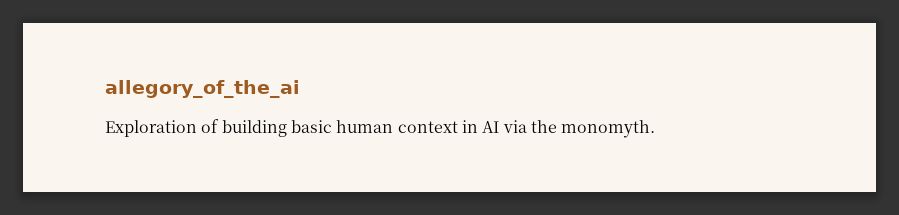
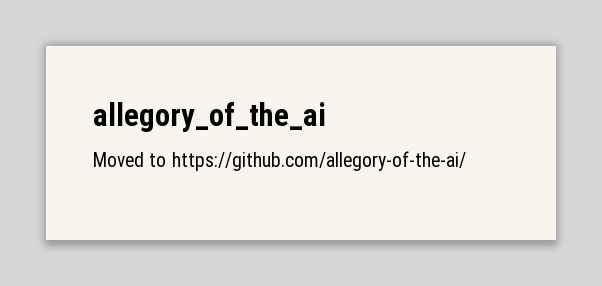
- Exploration of building basic human context in AI via the monomyth.
+ Moved to https://github.com/allegory-of-the-ai/

